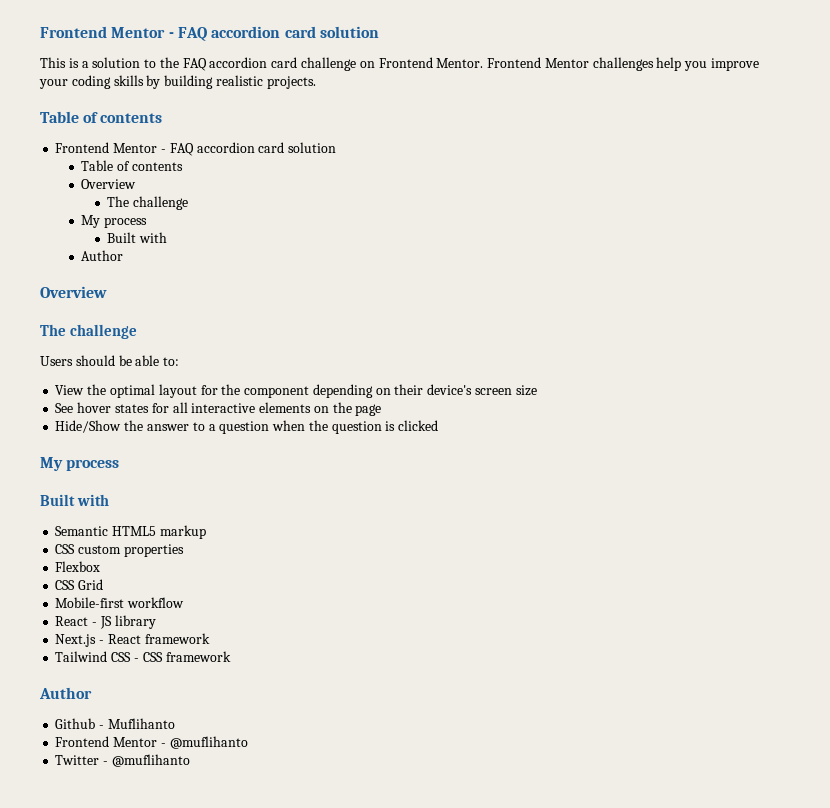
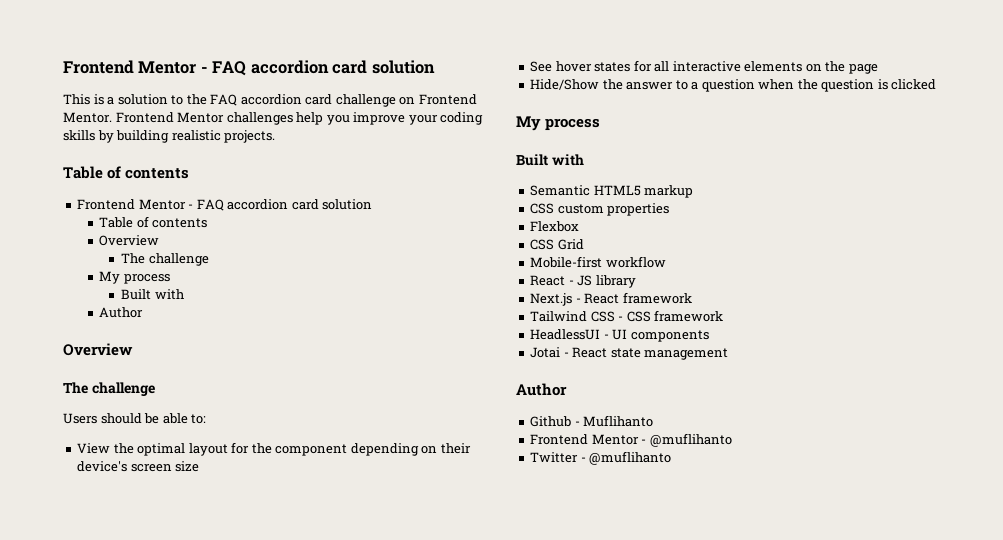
+ HeadlessUI - UI components
+ Jotai - React state management

